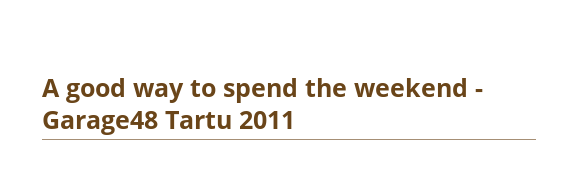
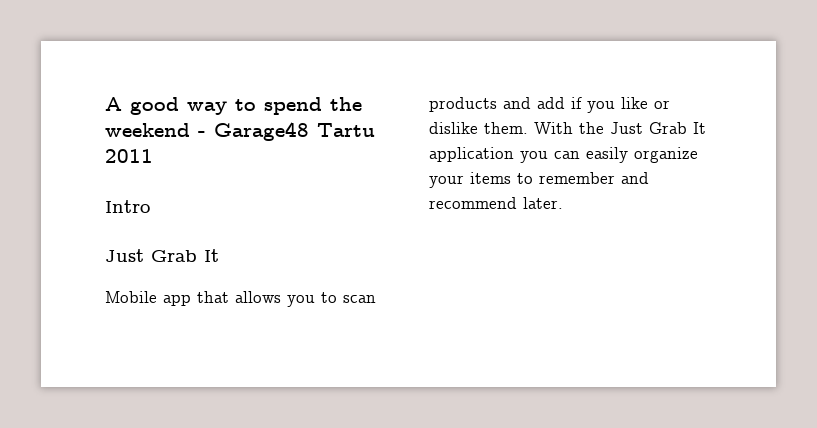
+ Intro
+ Just Grab It
+ Mobile app that allows you to scan products and add if you like or dislike them. With the Just Grab It application you can easily organize your items to remember and recommend later.

